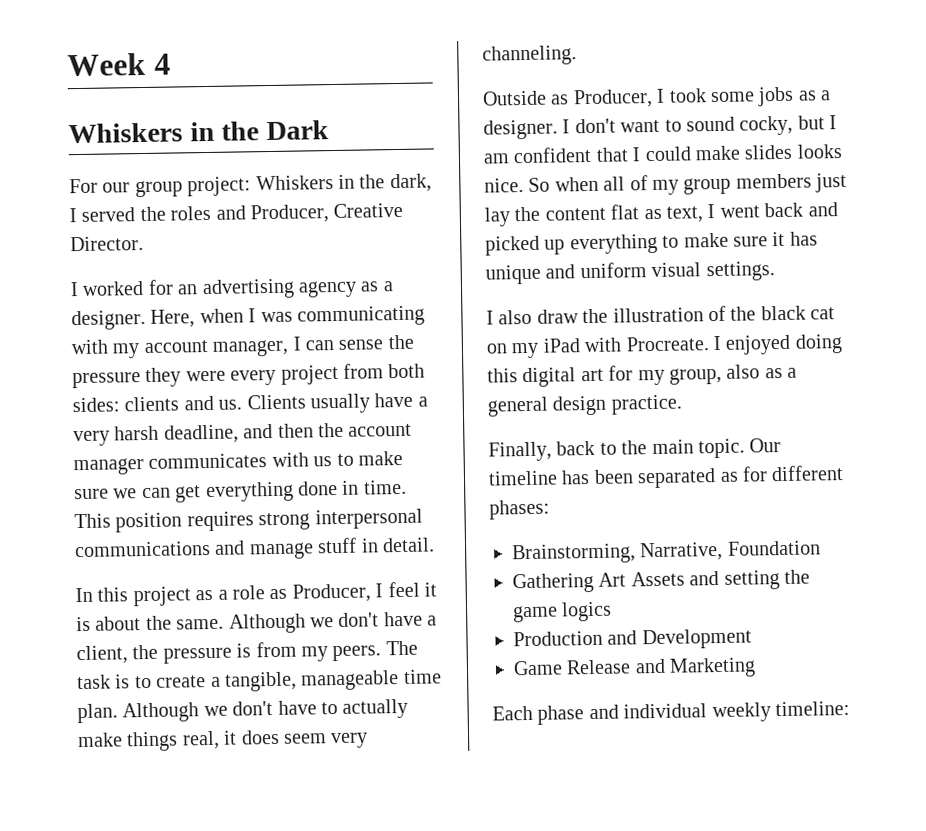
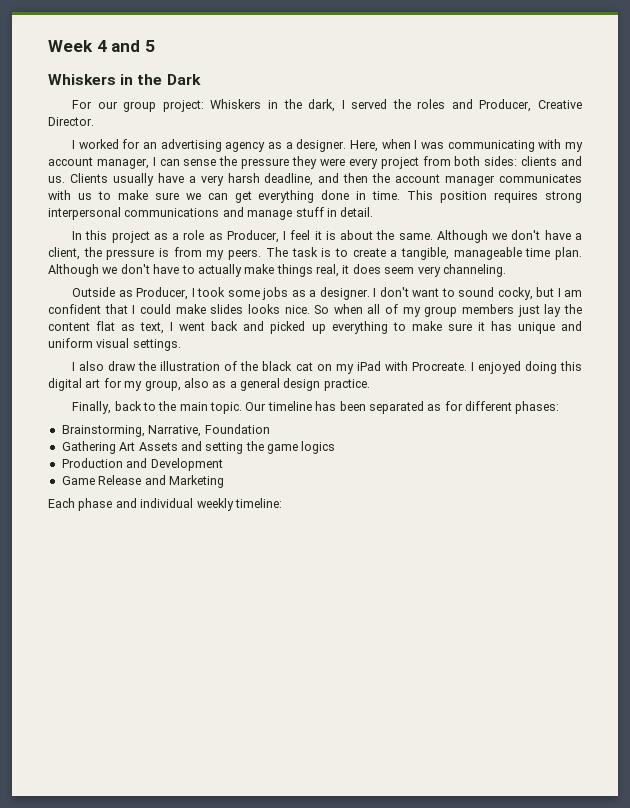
- Week 4
+ Week 4 and 5

